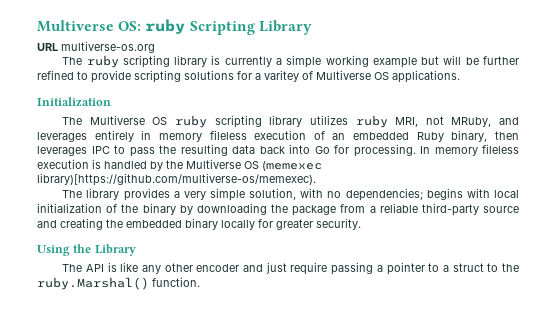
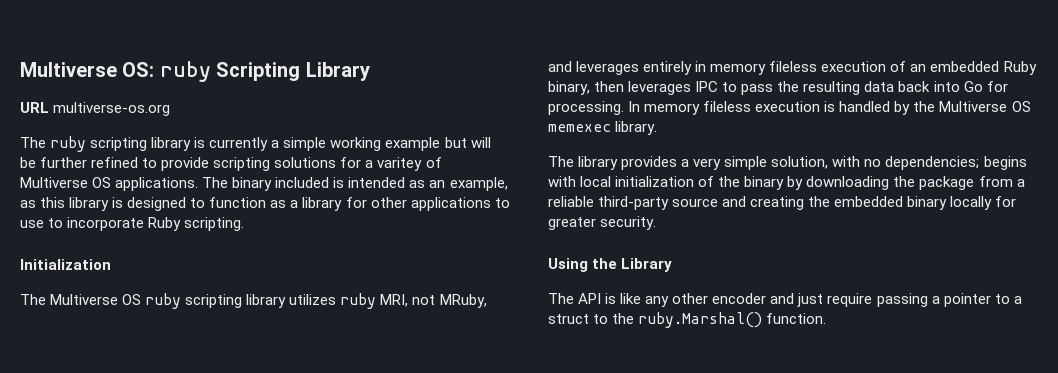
+ The binary included is intended as an example, as this library is designed to function as a library for other applications to use to incorporate Ruby scripting.
- In memory fileless execution is handled by the Multiverse OS (memexec library)[https://github.com/multiverse-os/memexec).
+ In memory fileless execution is handled by the Multiverse OS memexec library.

